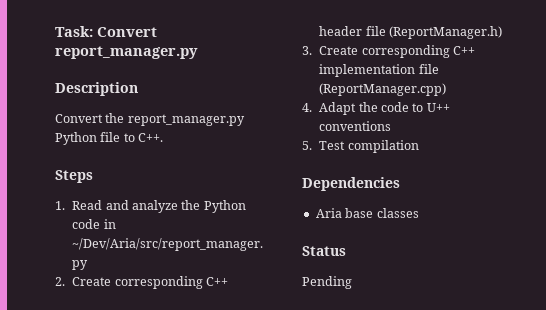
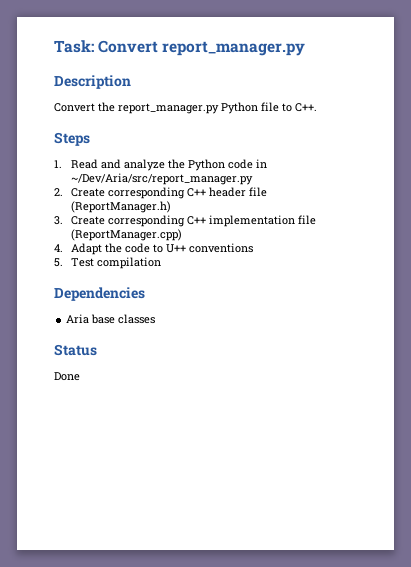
- Pending
+ Done

